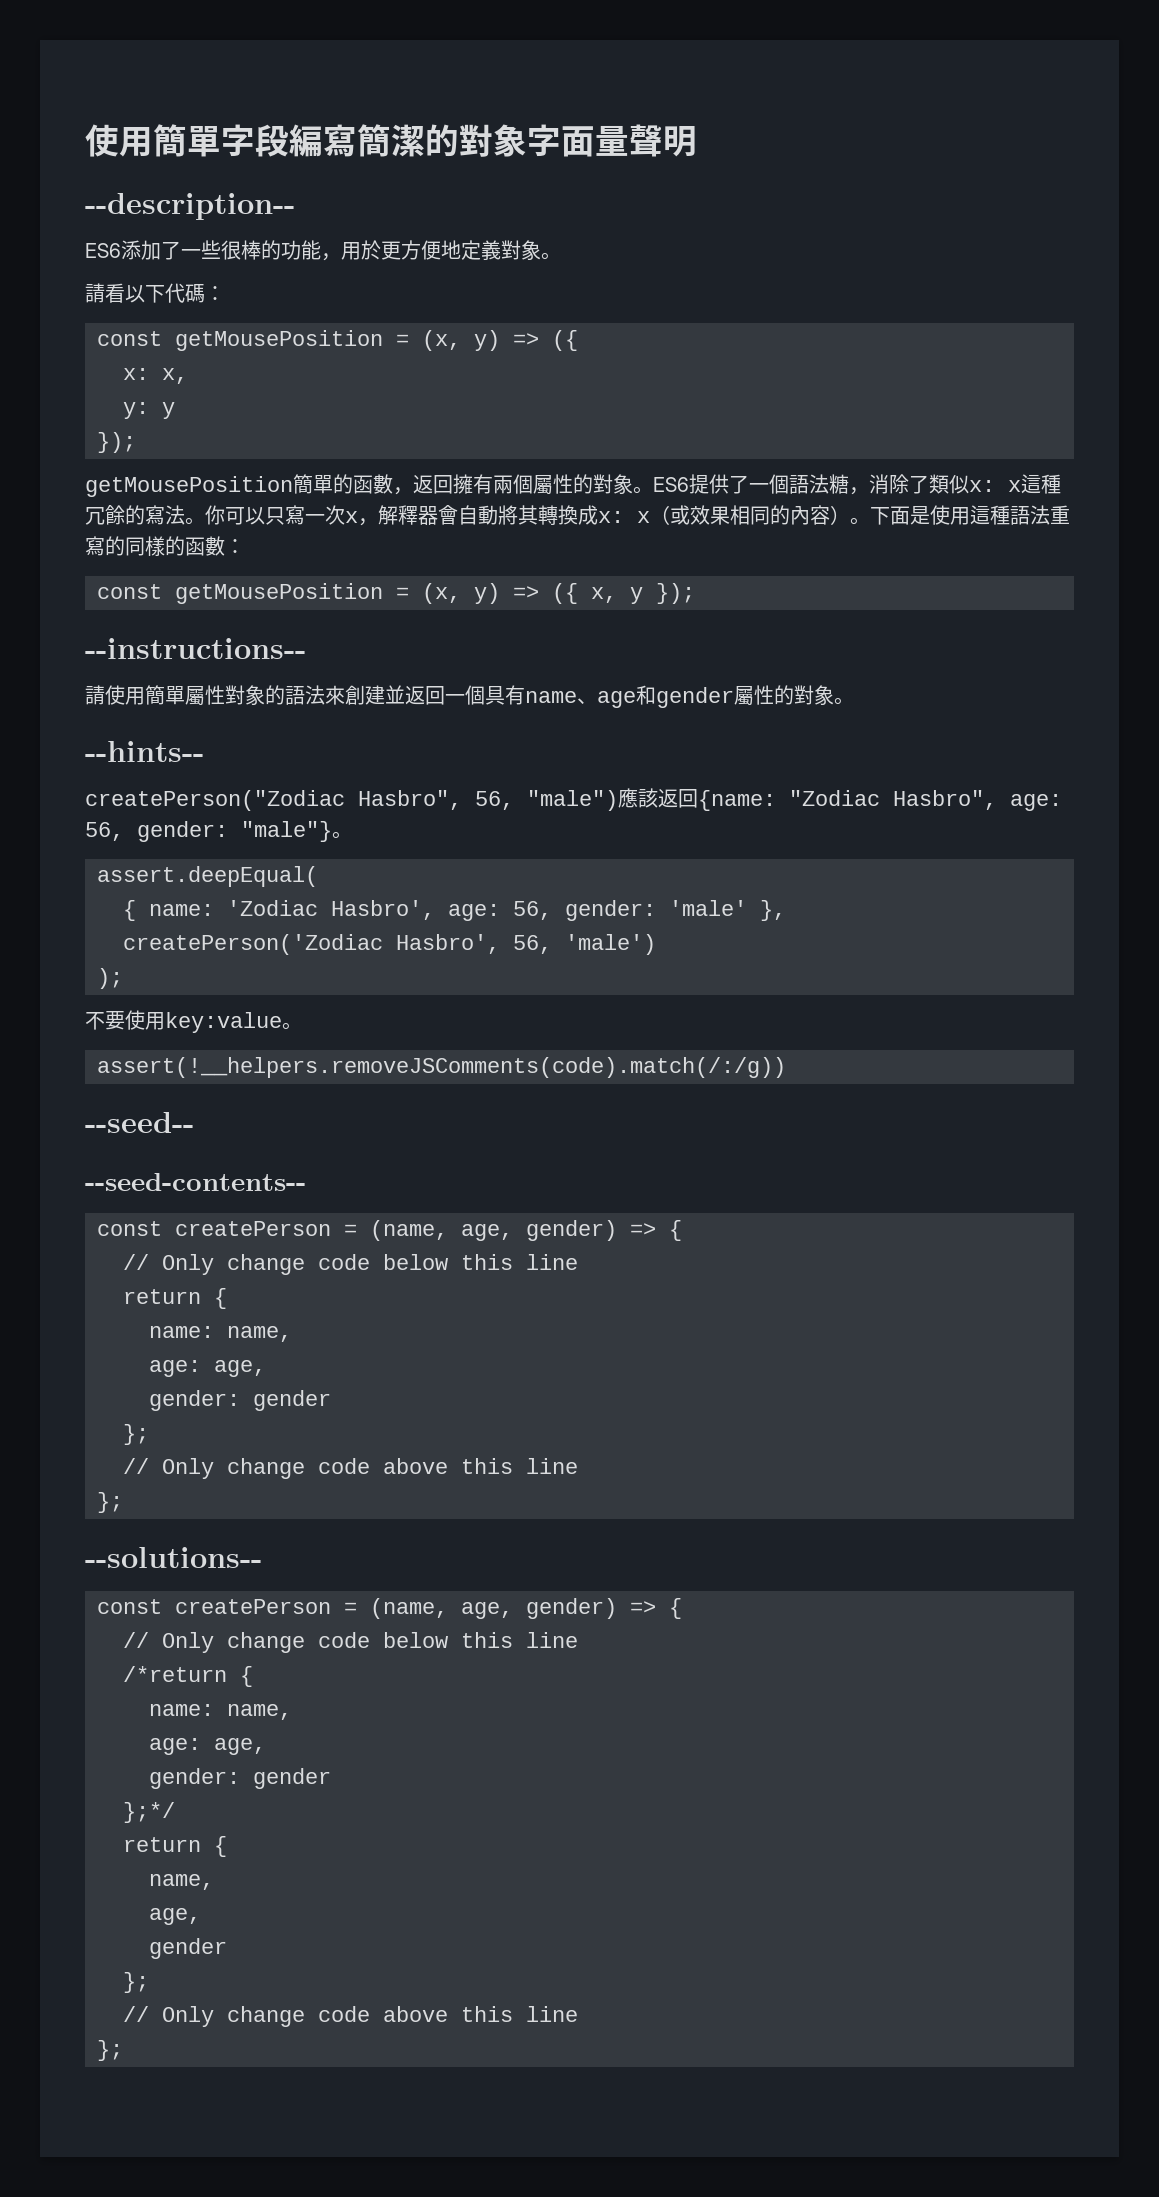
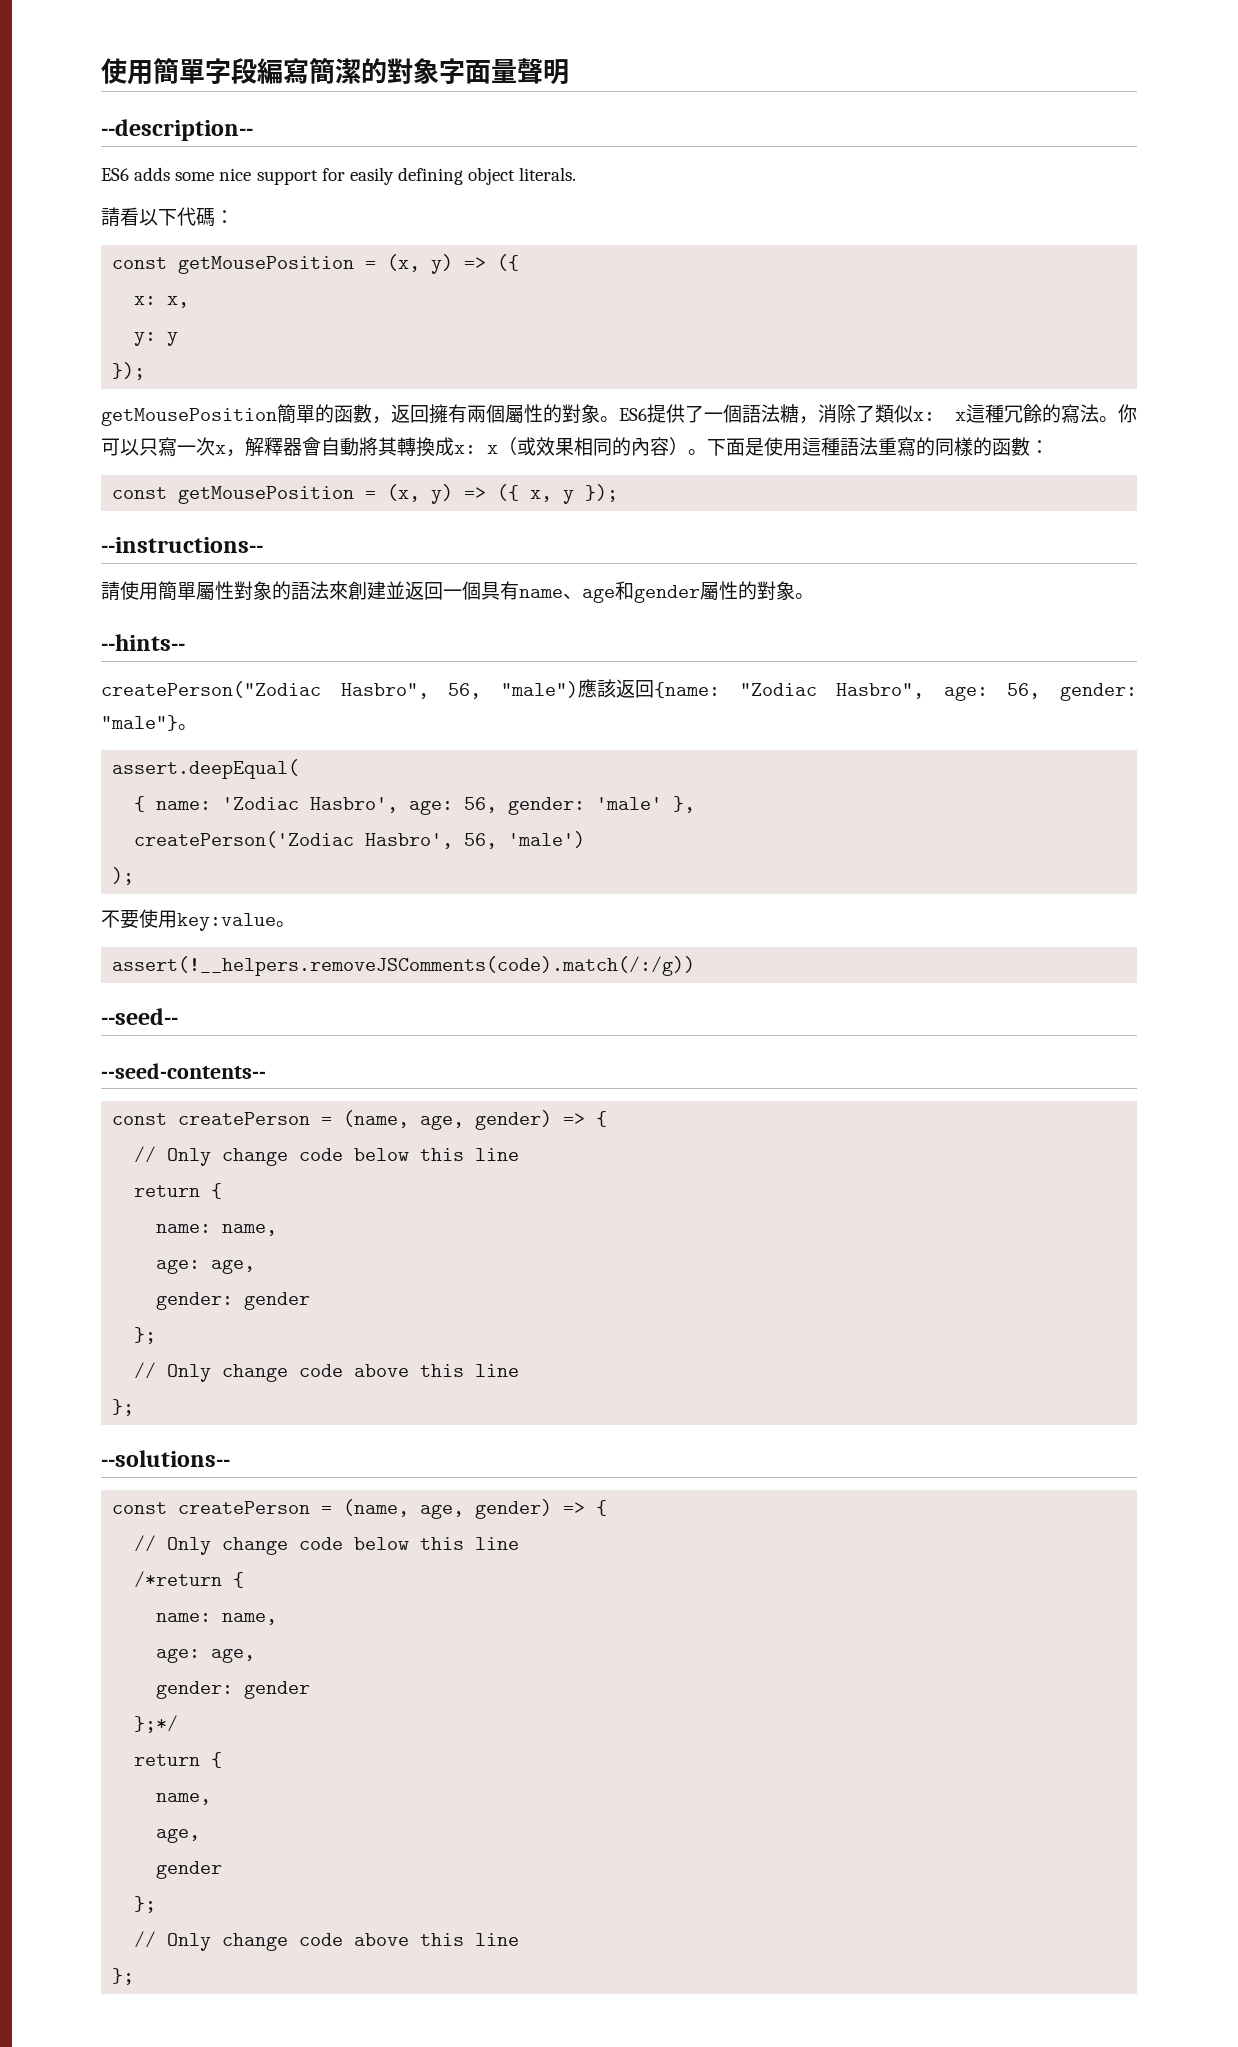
- ES6添加了一些很棒的功能，用於更方便地定義對象。
+ ES6 adds some nice support for easily defining object literals.

